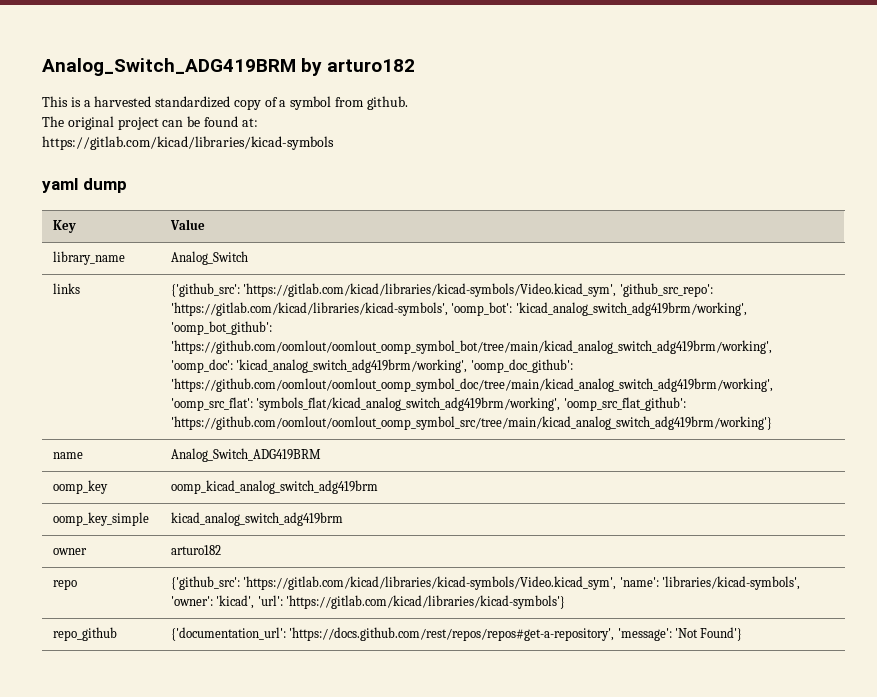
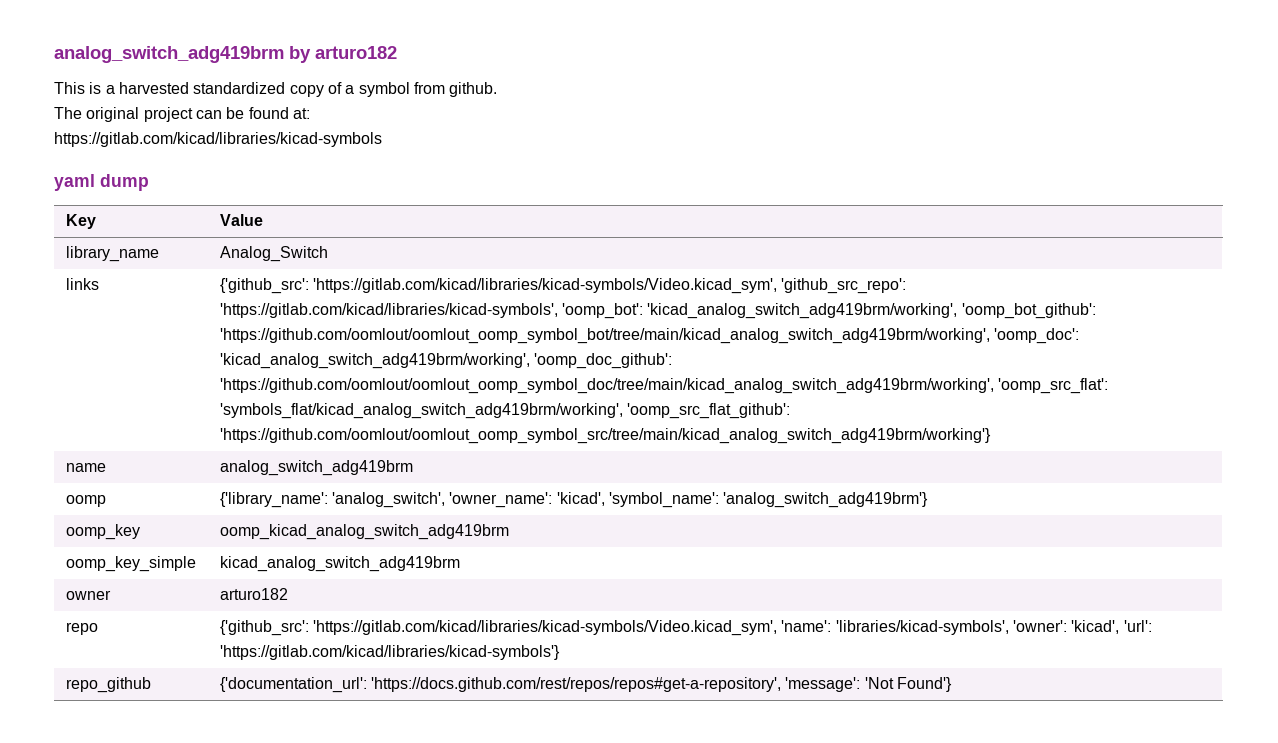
- Analog_Switch_ADG419BRM by arturo182
+ analog_switch_adg419brm by arturo182
- name | Analog_Switch_ADG419BRM
+ name | analog_switch_adg419brm
+ oomp | {'library_name': 'analog_switch', 'owner_name': 'kicad', 'symbol_name': 'analog_switch_adg419brm'}

